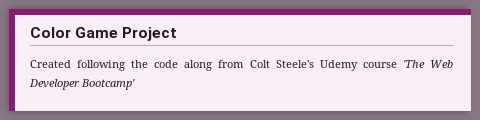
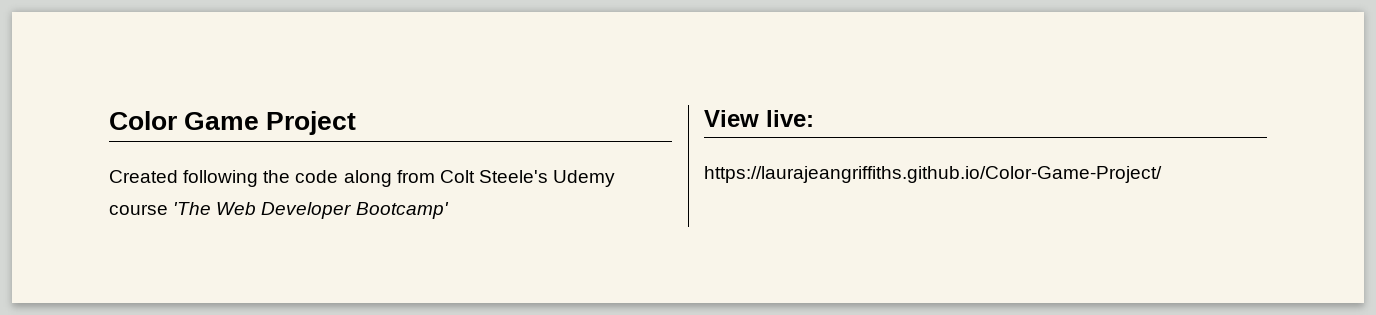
+ View live:
+ https://laurajeangriffiths.github.io/Color-Game-Project/

